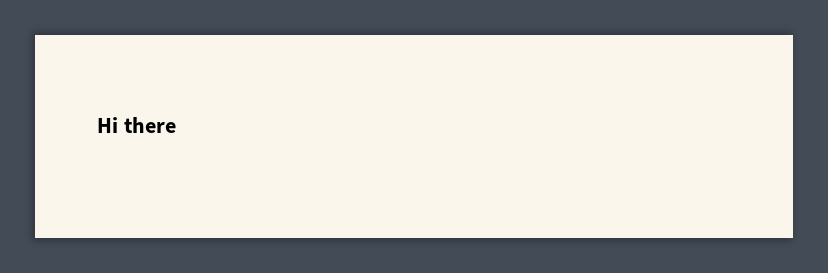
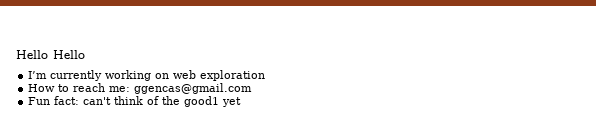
- Hi there
+ Hello Hello
+ I’m currently working on web exploration
+ How to reach me: ggencas@gmail.com
+ Fun fact: can't think of the good1 yet

